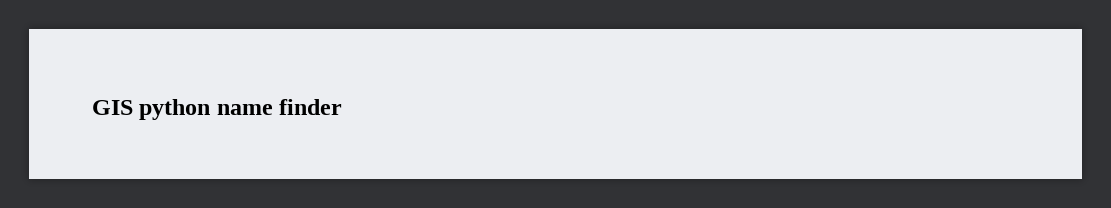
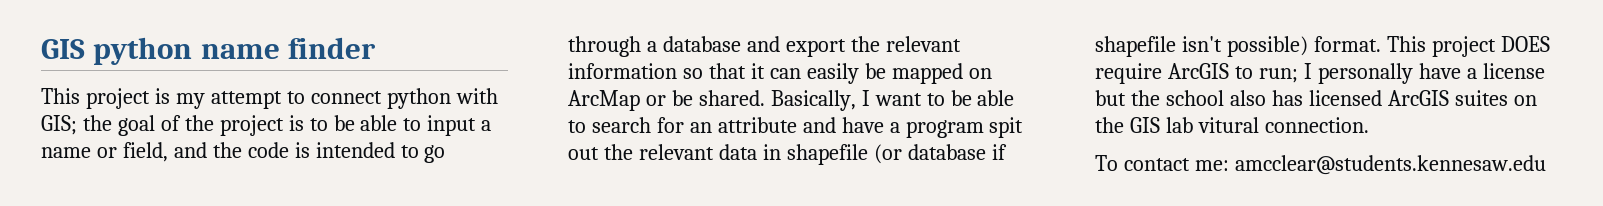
+ This project is my attempt to connect python with GIS; the goal of the project is to be able to input a name or field, and the code is intended to go through a database and export the relevant information so that it can easily be mapped on ArcMap or be shared. Basically, I want to be able to search for an attribute and have a program spit out the relevant data in shapefile (or database if shapefile isn't possible) format. This project DOES require ArcGIS to run; I personally have a license but the school also has licensed ArcGIS suites on the GIS lab vitural connection.
+ To contact me: amcclear@students.kennesaw.edu

